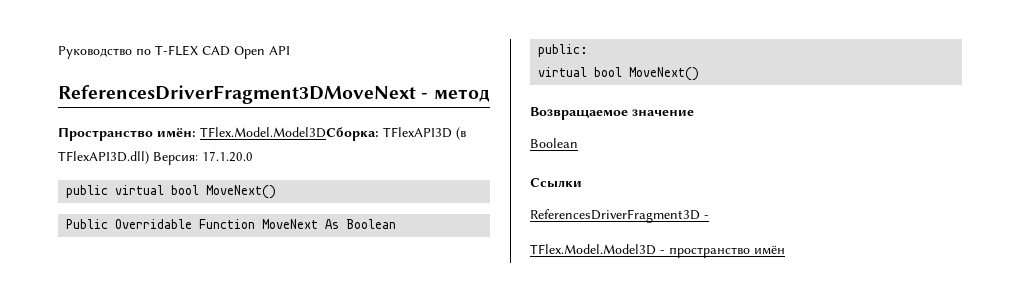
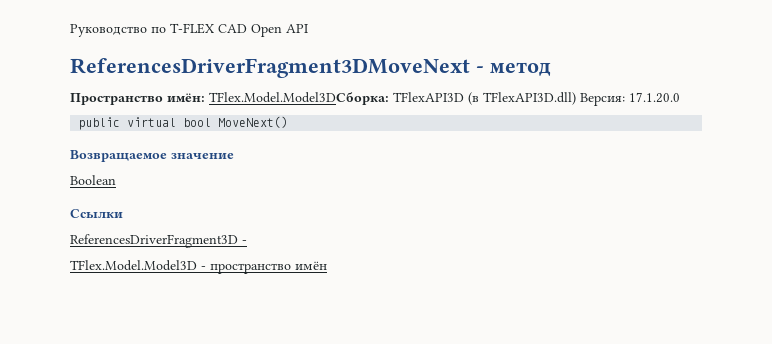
- Public Overridable Function MoveNext As Boolean
- public:
- virtual bool MoveNext()

